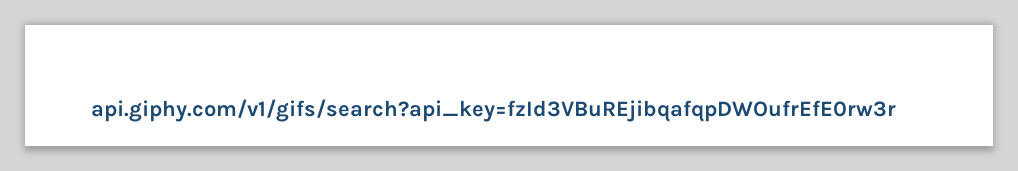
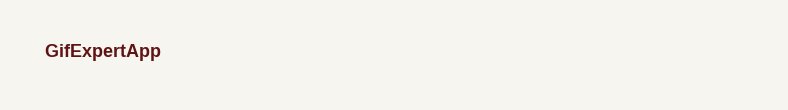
- api.giphy.com/v1/gifs/search?api_key=fzId3VBuREjibqafqpDWOufrEfE0rw3r
+ GifExpertApp

